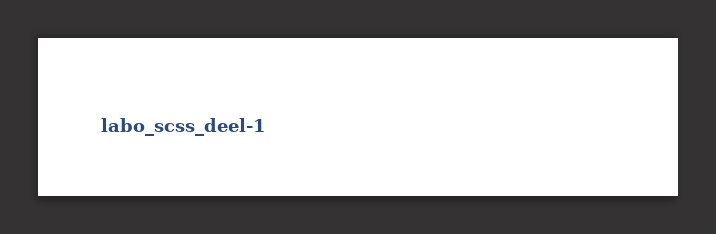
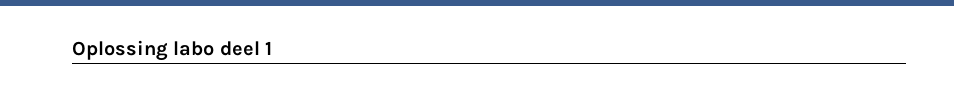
- labo_scss_deel-1
+ Oplossing labo deel 1

